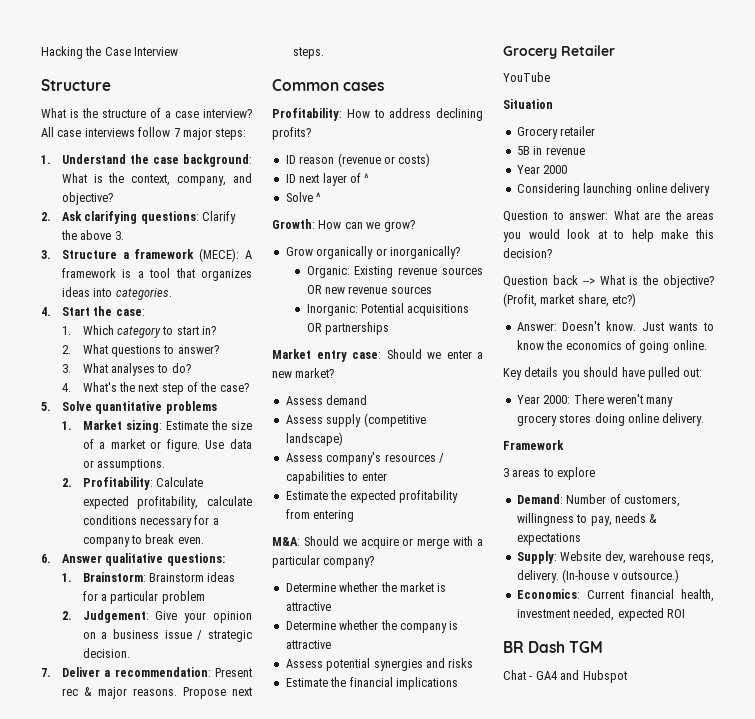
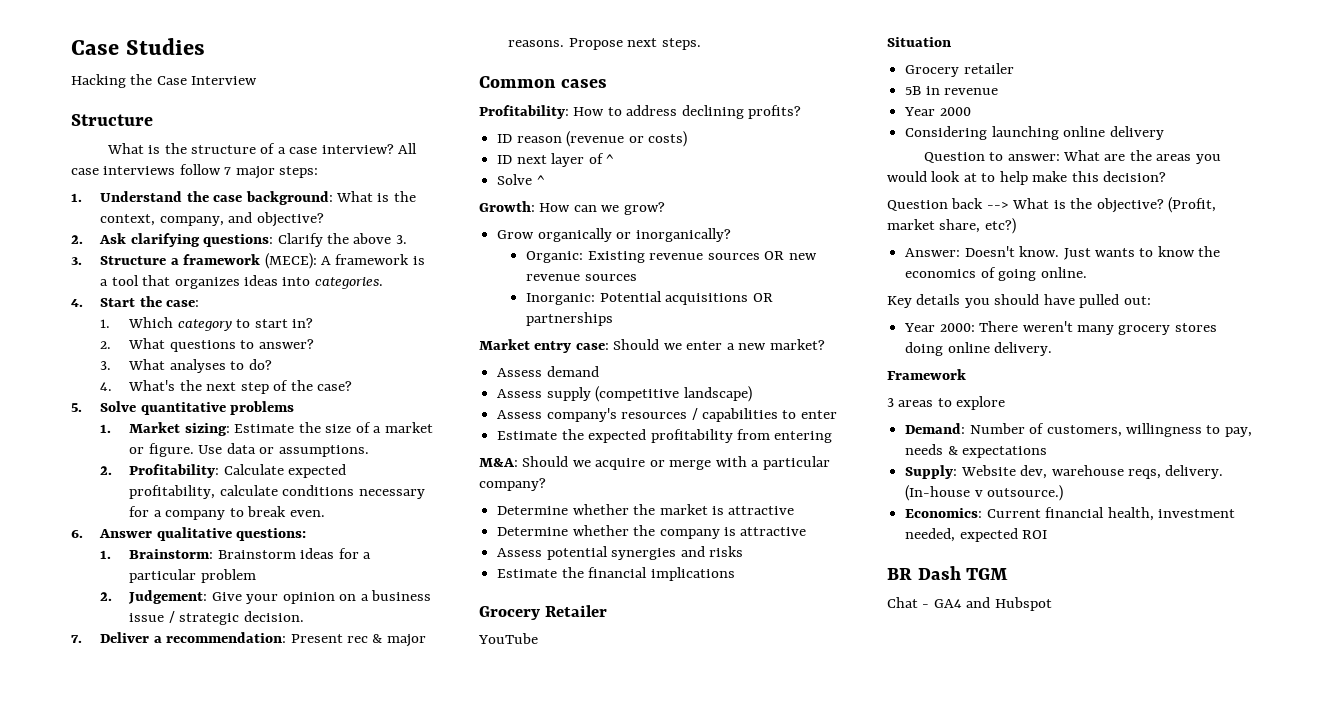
+ Case Studies

